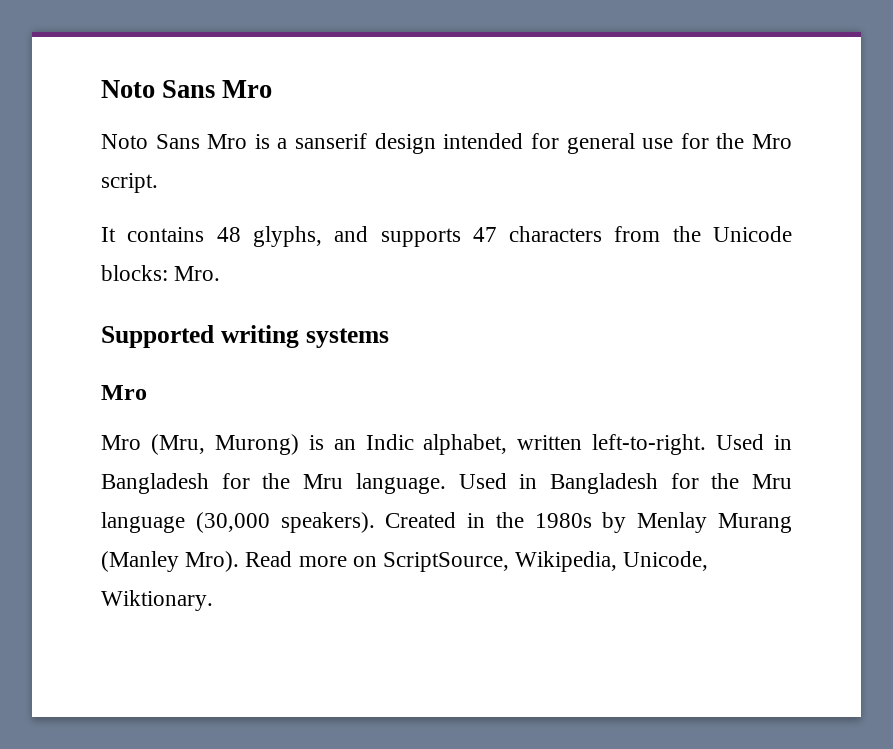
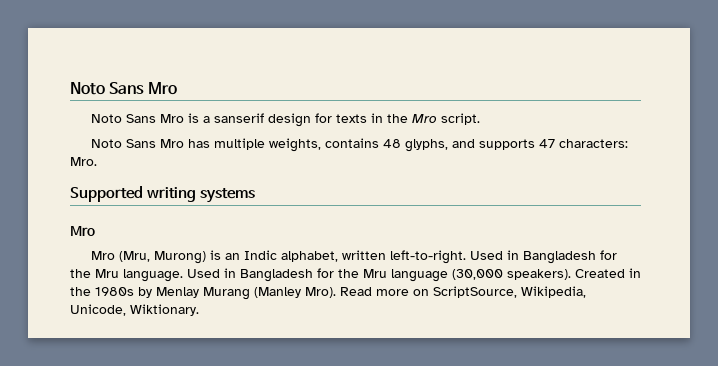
- Noto Sans Mro is a sanserif design intended for general use for the Mro script.
- It contains 48 glyphs, and supports 47 characters from the Unicode blocks: Mro.
+ Noto Sans Mro is a sanserif design for texts in the Mro script.
+ Noto Sans Mro has multiple weights, contains 48 glyphs, and supports 47 characters: Mro.

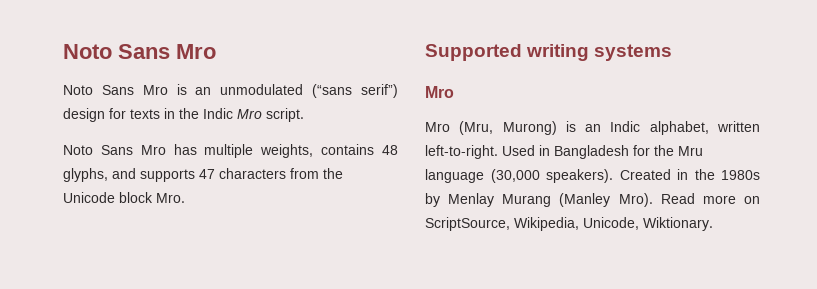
- Noto Sans Mro is a sanserif design for texts in the Mro script.
+ Noto Sans Mro is an unmodulated (“sans serif”) design for texts in the Indic Mro script.
- Noto Sans Mro has multiple weights, contains 48 glyphs, and supports 47 characters: Mro.
+ Noto Sans Mro has multiple weights, contains 48 glyphs, and supports 47 characters from the Unicode block Mro.
- Used in Bangladesh for the Mru language. Used in Bangladesh for the Mru language (30,000 speakers).
+ Used in Bangladesh for the Mru language (30,000 speakers).

